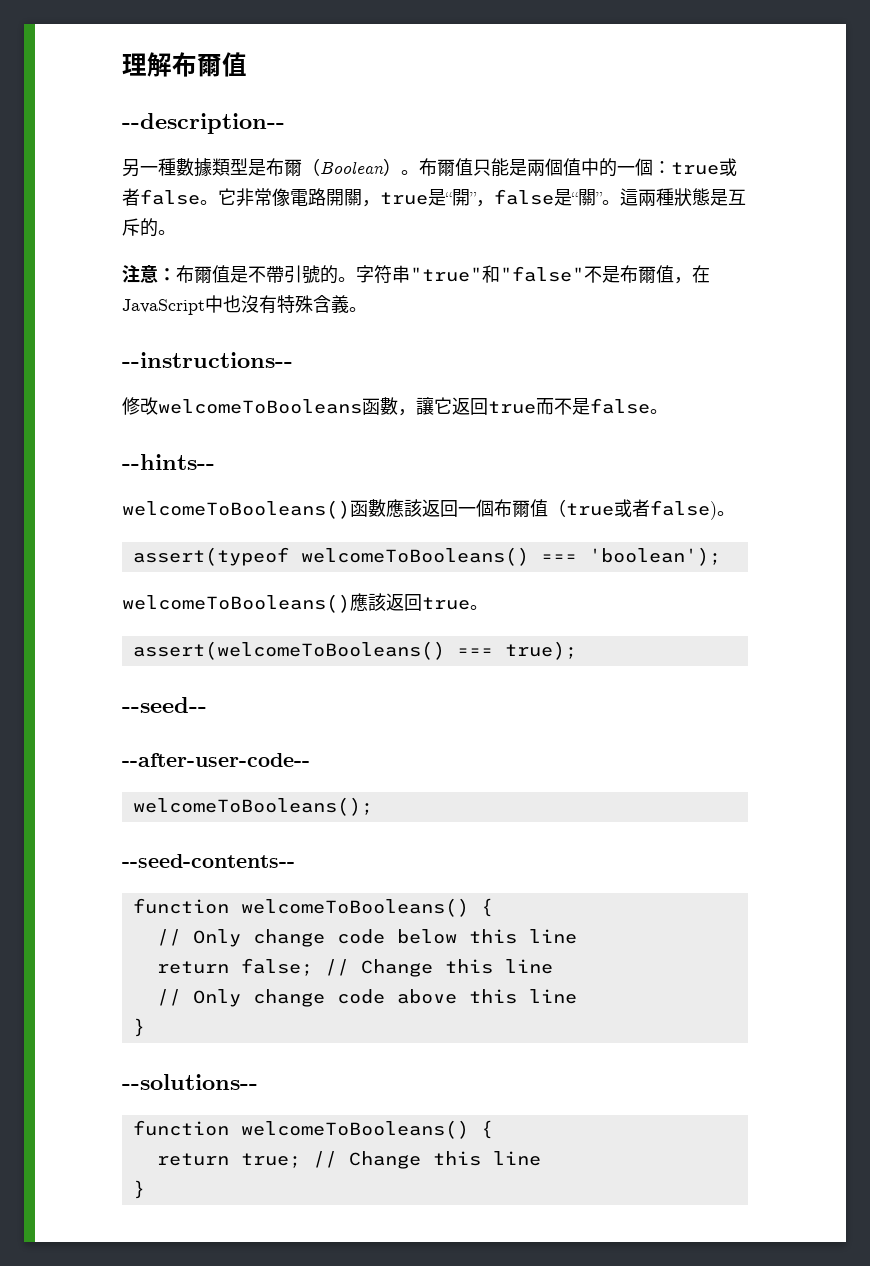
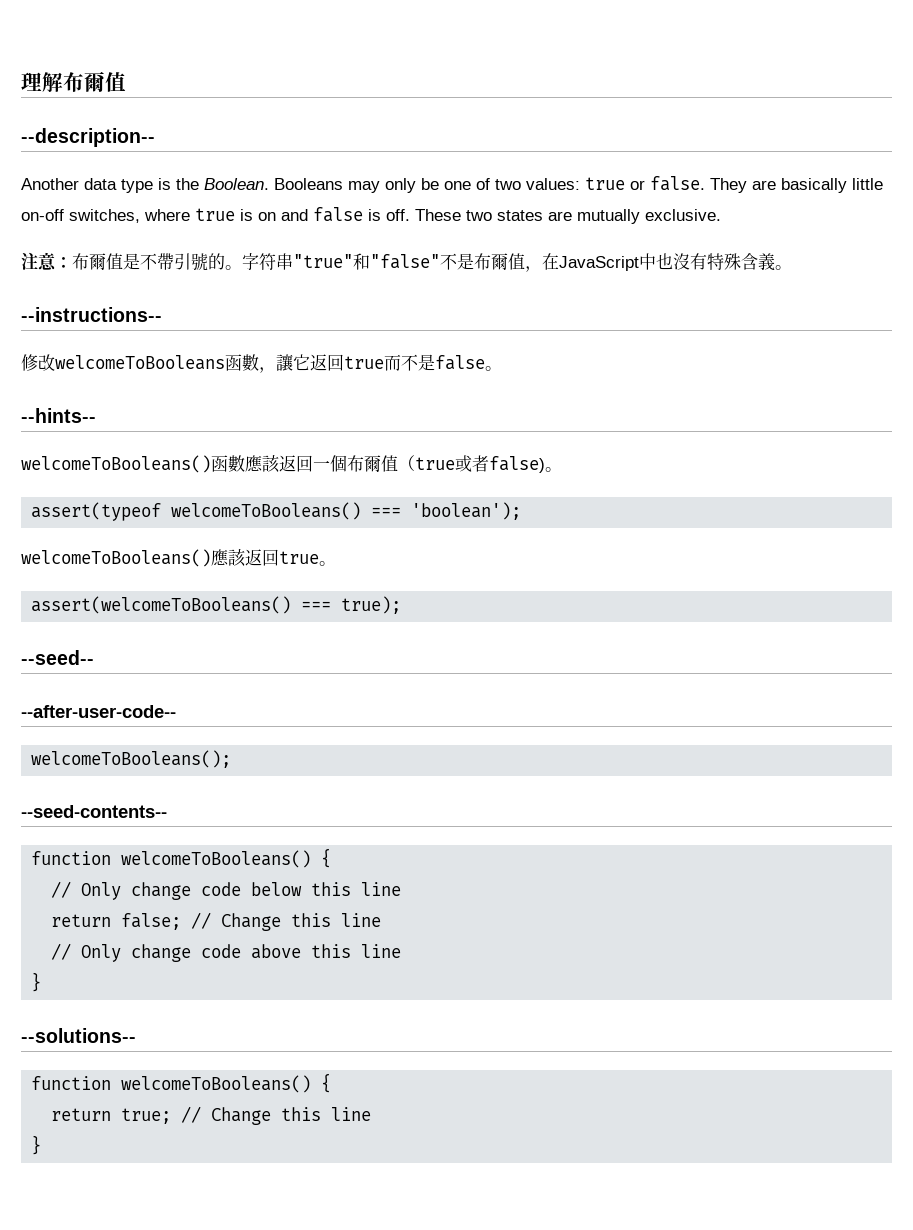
- 另一種數據類型是布爾（Boolean）。布爾值只能是兩個值中的一個：true或者false。它非常像電路開關，true是“開”，false是“關”。這兩種狀態是互斥的。
+ Another data type is the Boolean. Booleans may only be one of two values: true or false. They are basically little on-off switches, where true is on and false is off. These two states are mutually exclusive.

